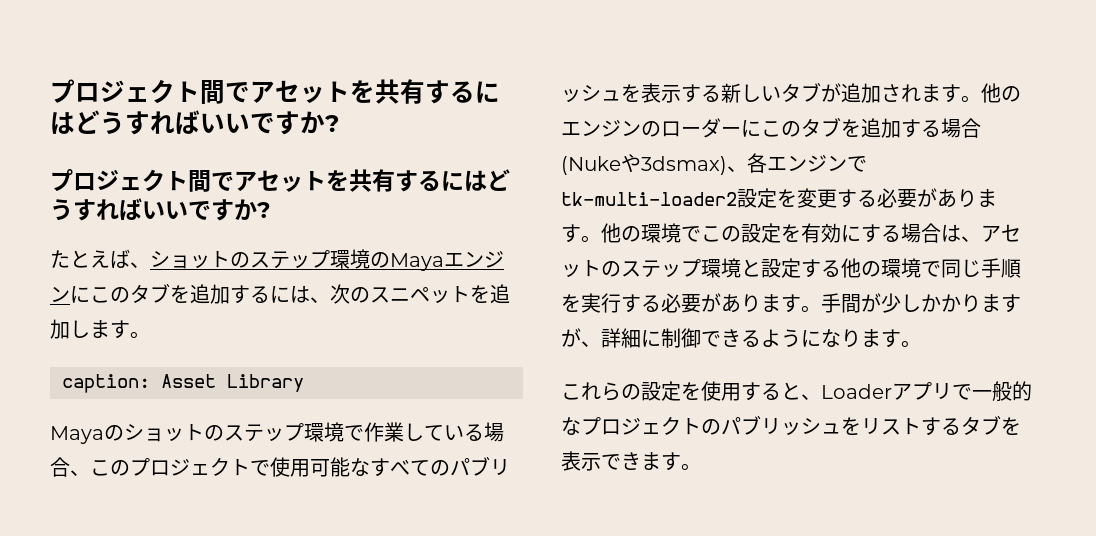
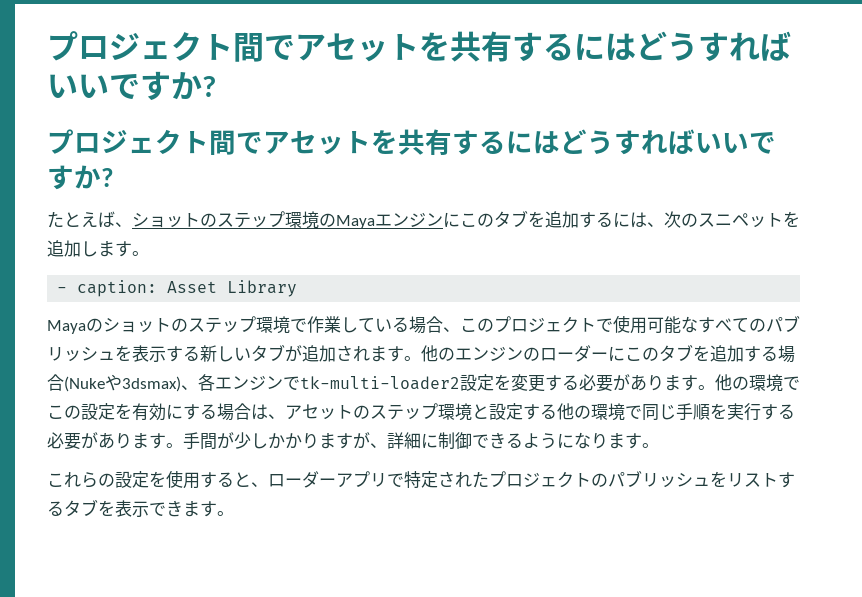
- caption: Asset Library
+ - caption: Asset Library
- これらの設定を使用すると、Loaderアプリで一般的なプロジェクトのパブリッシュをリストするタブを表示できます。
+ これらの設定を使用すると、ローダーアプリで特定されたプロジェクトのパブリッシュをリストするタブを表示できます。

